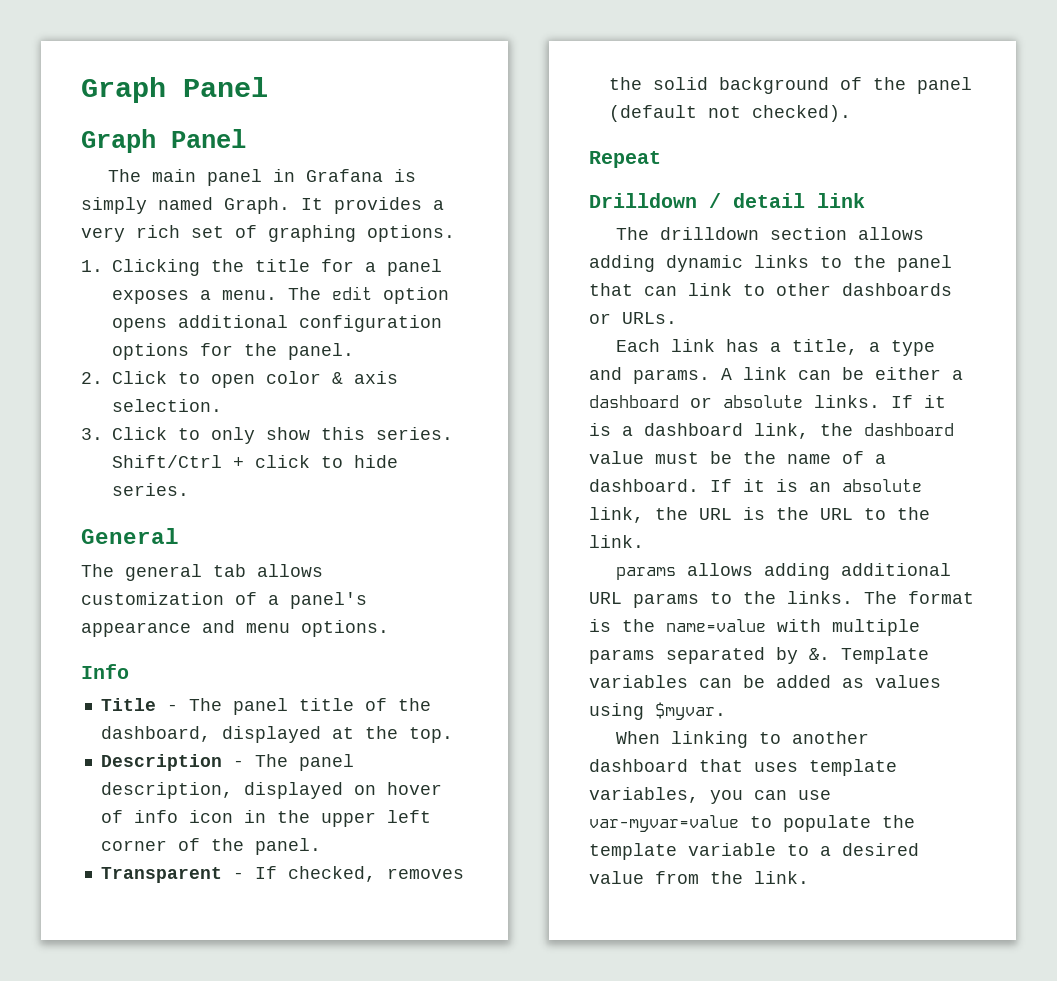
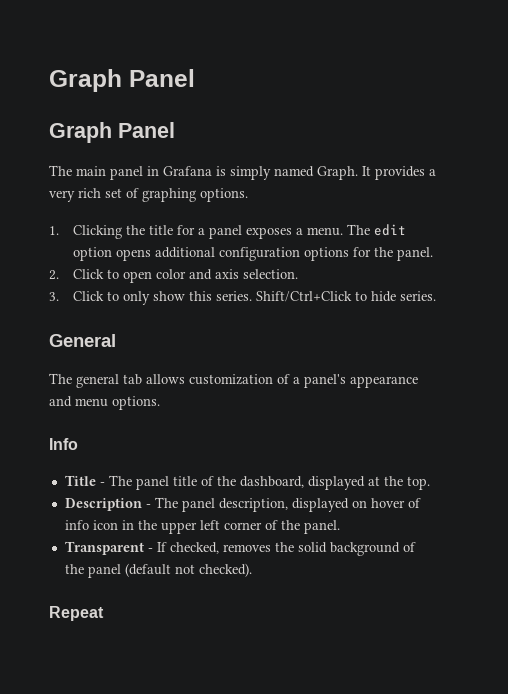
- 2. Click to open color & axis selection.
+ 2. Click to open color and axis selection.
- Shift/Ctrl + click to hide series.
+ Shift/Ctrl+Click to hide series.
- Drilldown / detail link
- The drilldown section allows adding dynamic links to the panel that can link to other dashboards or URLs.
- Each link has a title, a type and params. A link can be either a dashboard or absolute links. If it is a dashboard link, the dashboard value must be the name of a dashboard. If it is an absolute link, the URL is the URL to the link.
- params allows adding additional URL params to the links. The format is the name=value with multiple params separated by &. Template variables can be added as values using $myvar.
- When linking to another dashboard that uses template variables, you can use var-myvar=value to populate the template variable to a desired value from the link.

